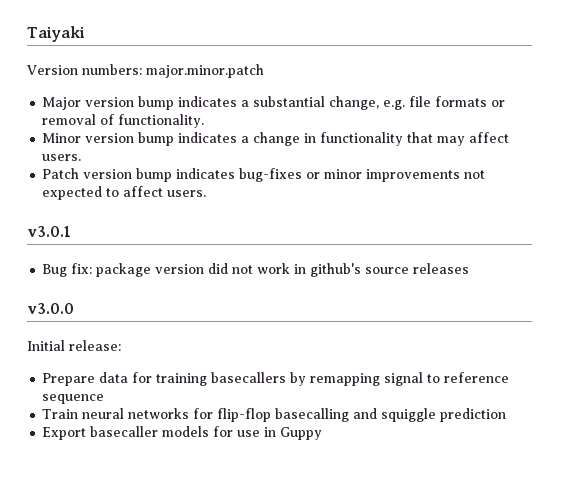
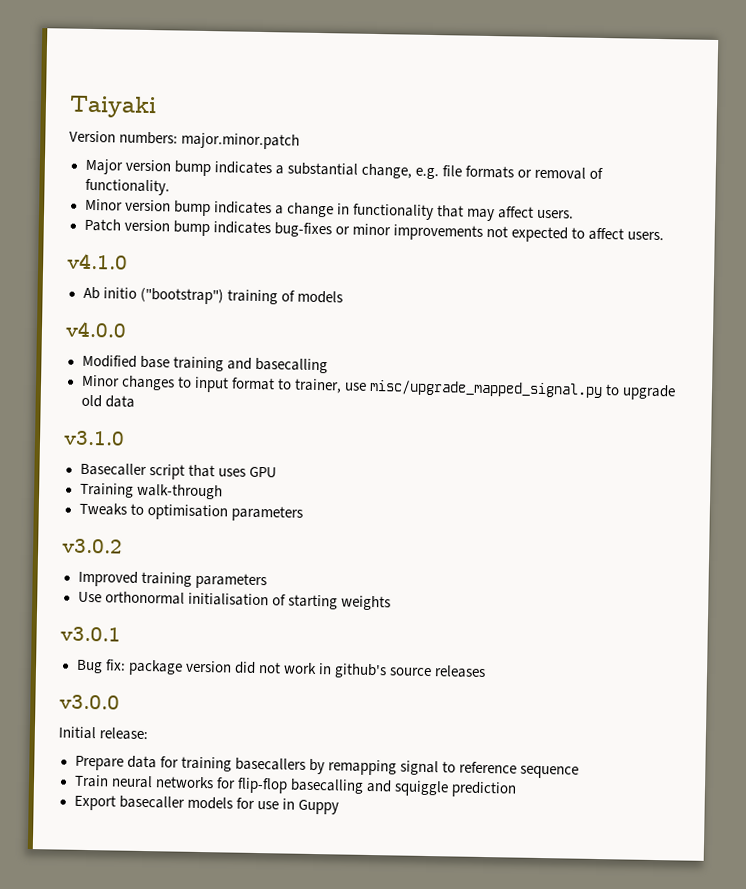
+ v4.1.0
+ Ab initio ("bootstrap") training of models
+ v4.0.0
+ Modified base training and basecalling
+ Minor changes to input format to trainer, use misc/upgrade_mapped_signal.py to upgrade old data
+ v3.1.0
+ Basecaller script that uses GPU
+ Training walk-through
+ Tweaks to optimisation parameters
+ v3.0.2
+ Improved training parameters
+ Use orthonormal initialisation of starting weights

